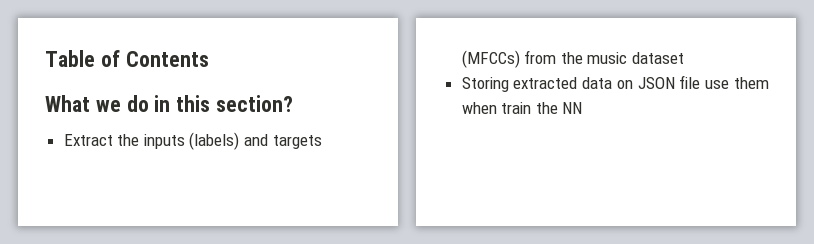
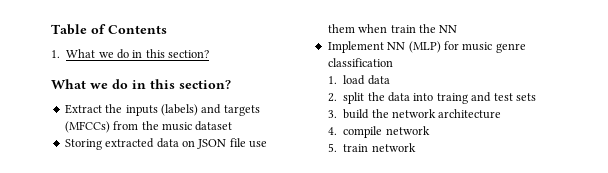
+ 1. What we do in this section?
+ Implement NN (MLP) for music genre classification
+ 1. load data
+ 2. split the data into traing and test sets
+ 3. build the network architecture
+ 4. compile network
+ 5. train network

